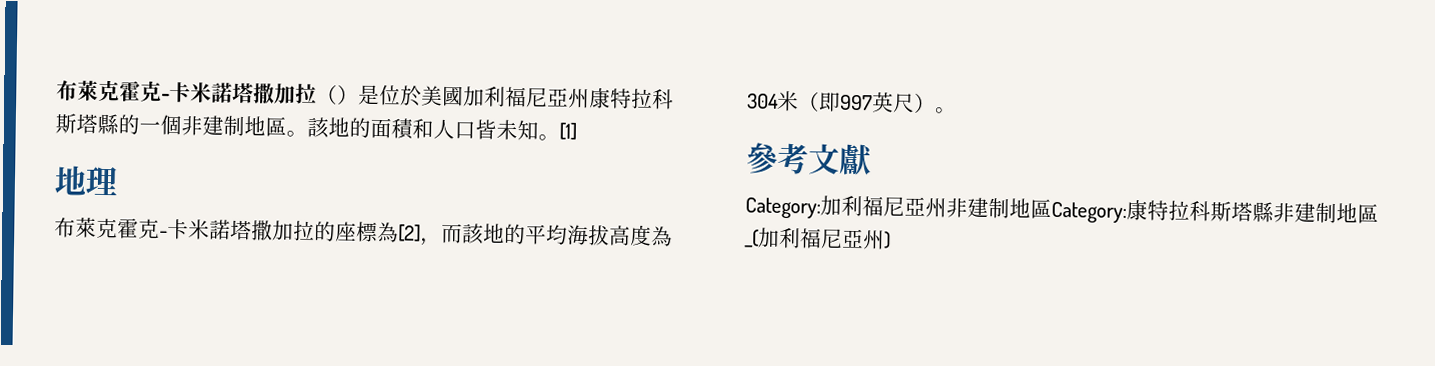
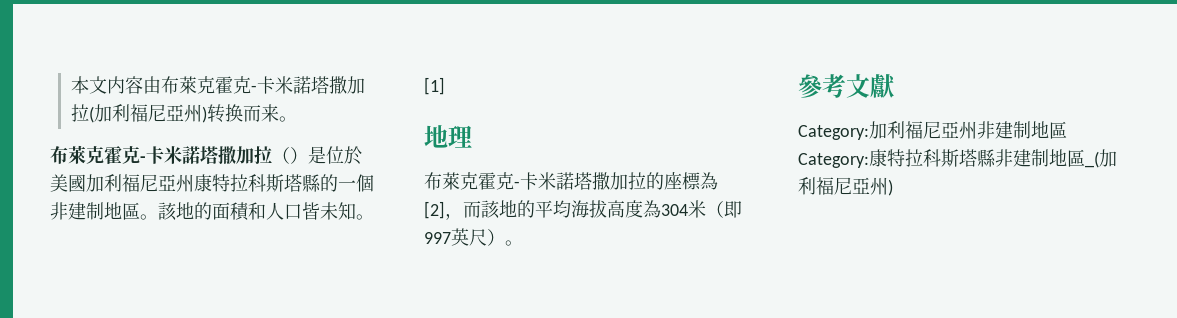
+ 本文内容由布萊克霍克-卡米諾塔撒加拉(加利福尼亞州)转换而来。

